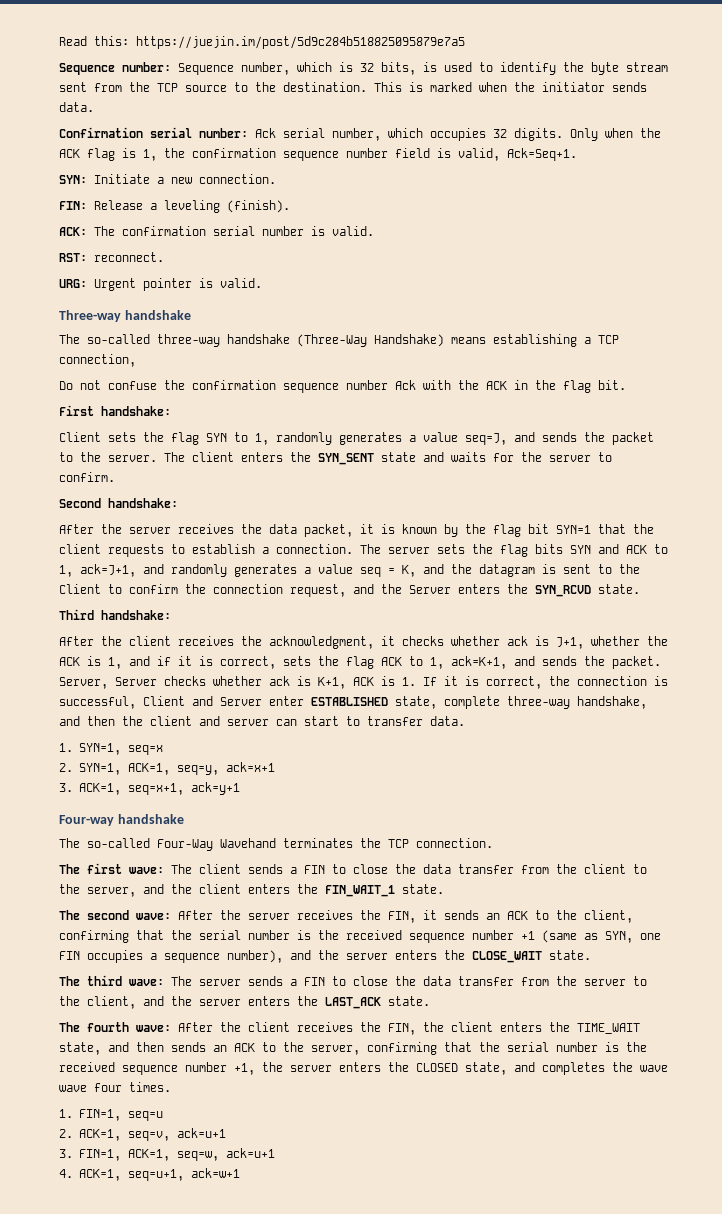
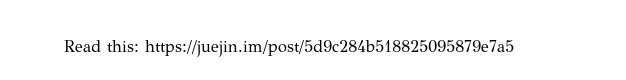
- Sequence number: Sequence number, which is 32 bits, is used to identify the byte stream sent from the TCP source to the destination. This is marked when the initiator sends data.
- Confirmation serial number: Ack serial number, which occupies 32 digits. Only when the ACK flag is 1, the confirmation sequence number field is valid, Ack=Seq+1.
- SYN: Initiate a new connection.
- FIN: Release a leveling (finish).
- ACK: The confirmation serial number is valid.
- RST: reconnect.
- URG: Urgent pointer is valid.
- Three-way handshake
- The so-called three-way handshake (Three-Way Handshake) means establishing a TCP connection,
- Do not confuse the confirmation sequence number Ack with the ACK in the flag bit.
- First handshake:
- Client sets the flag SYN to 1, randomly generates a value seq=J, and sends the packet to the server. The client enters the SYN_SENT state and waits for the server to confirm.
- Second handshake:
- After the server receives the data packet, it is known by the flag bit SYN=1 that the client requests to establish a connection. The server sets the flag bits SYN and ACK to 1, ack=J+1, and randomly generates a value seq = K, and the datagram is sent to the Client to confirm the connection request, and the Server enters the SYN_RCVD state.
- Third handshake:
- After the client receives the acknowledgment, it checks whether ack is J+1, whether the ACK is 1, and if it is correct, sets the flag ACK to 1, ack=K+1, and sends the packet. Server, Server checks whether ack is K+1, ACK is 1. If it is correct, the connection is successful, Client and Server enter ESTABLISHED state, complete three-way handshake, and then the client and server can start to transfer data.
- 1. SYN=1, seq=x
- 2. SYN=1, ACK=1, seq=y, ack=x+1
- 3. ACK=1, seq=x+1, ack=y+1
- Four-way handshake
- The so-called Four-Way Wavehand terminates the TCP connection.
- The first wave: The client sends a FIN to close the data transfer from the client to the server, and the client enters the FIN_WAIT_1 state.
- The second wave: After the server receives the FIN, it sends an ACK to the client, confirming that the serial number is the received sequence number +1 (same as SYN, one FIN occupies a sequence number), and the server enters the CLOSE_WAIT state.
- The third wave: The server sends a FIN to close the data transfer from the server to the client, and the server enters the LAST_ACK state.
- The fourth wave: After the client receives the FIN, the client enters the TIME_WAIT state, and then sends an ACK to the server, confirming that the serial number is the received sequence number +1, the server enters the CLOSED state, and completes the wave wave four times.
- 1. FIN=1, seq=u
- 2. ACK=1, seq=v, ack=u+1
- 3. FIN=1, ACK=1, seq=w, ack=u+1
- 4. ACK=1, seq=u+1, ack=w+1

